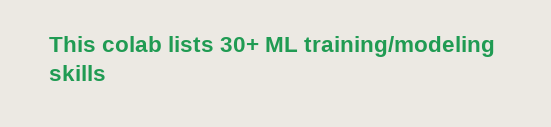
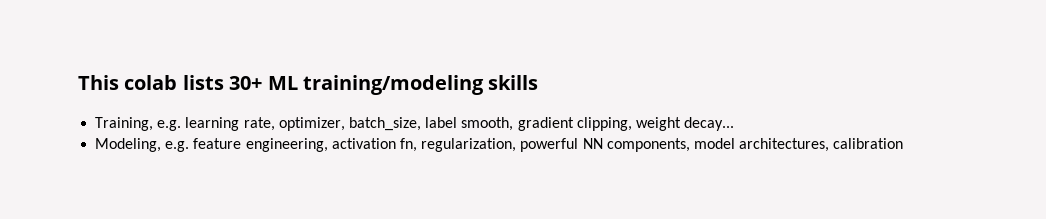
+ Training, e.g. learning rate, optimizer, batch_size, label smooth, gradient clipping, weight decay...
+ Modeling, e.g. feature engineering, activation fn, regularization, powerful NN components, model architectures, calibration

